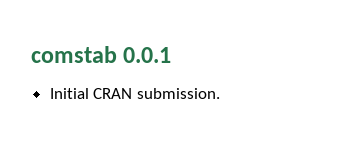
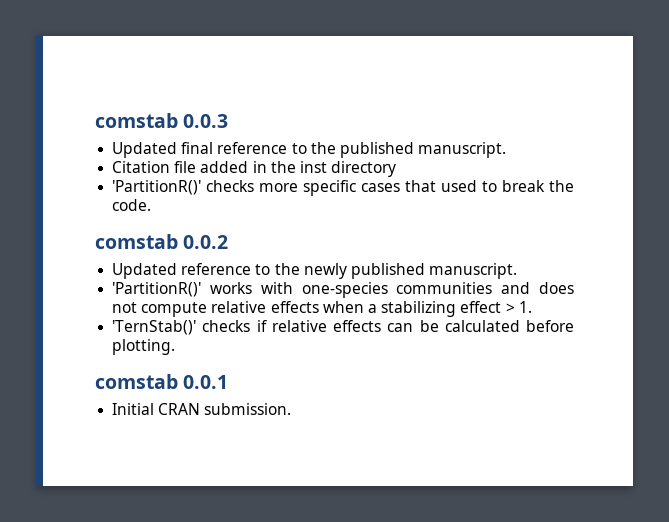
+ comstab 0.0.3
+ Updated final reference to the published manuscript.
+ Citation file added in the inst directory
+ 'PartitionR()' checks more specific cases that used to break the code.
+ comstab 0.0.2
+ Updated reference to the newly published manuscript.
+ 'PartitionR()' works with one-species communities and does not compute relative effects when a stabilizing effect > 1.
+ 'TernStab()' checks if relative effects can be calculated before plotting.

